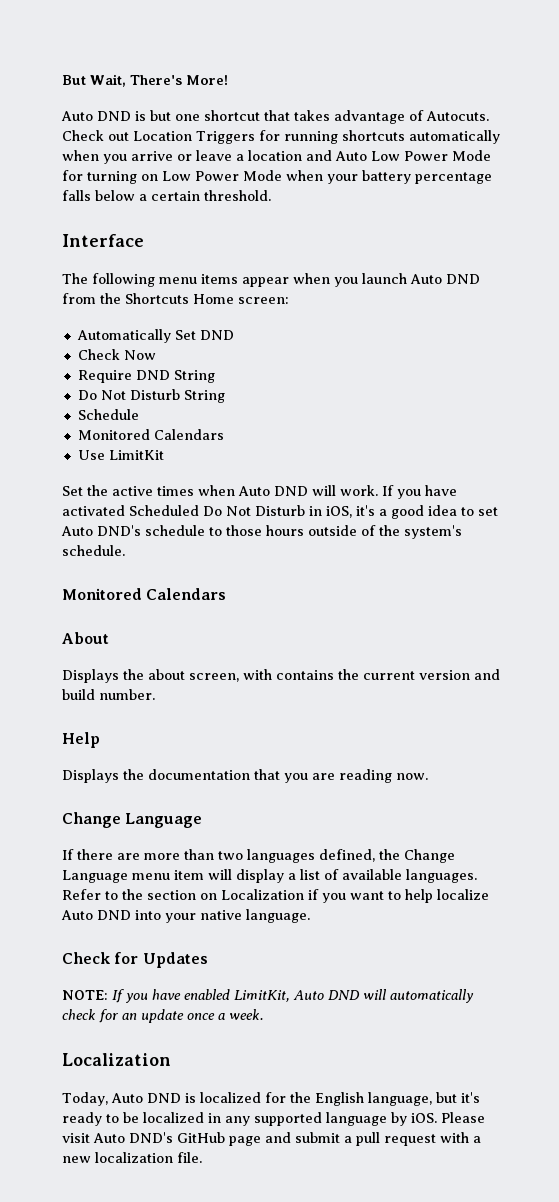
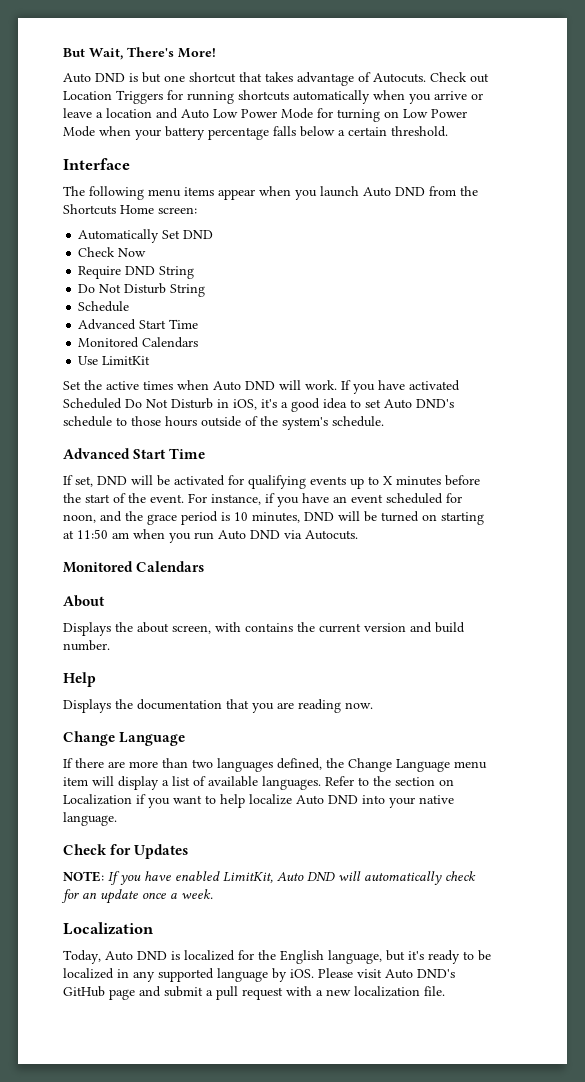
  Schedule
+ Advanced Start Time
  If you have activated Scheduled Do Not Disturb in iOS, it's a good idea to set Auto DND's schedule to those hours outside of the system's schedule.
+ Advanced Start Time
+ If set, DND will be activated for qualifying events up to X minutes before the start of the event. For instance, if you have an event scheduled for noon, and the grace period is 10 minutes, DND will be turned on starting at 11:50 am when you run Auto DND via Autocuts.

